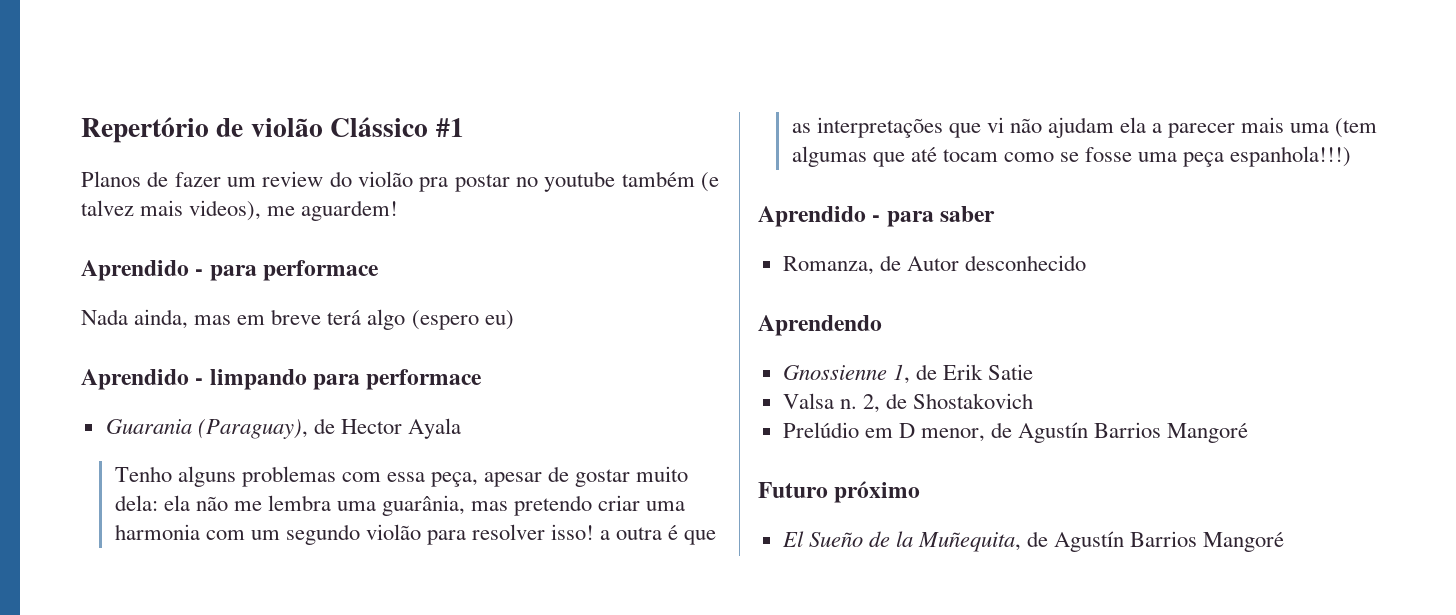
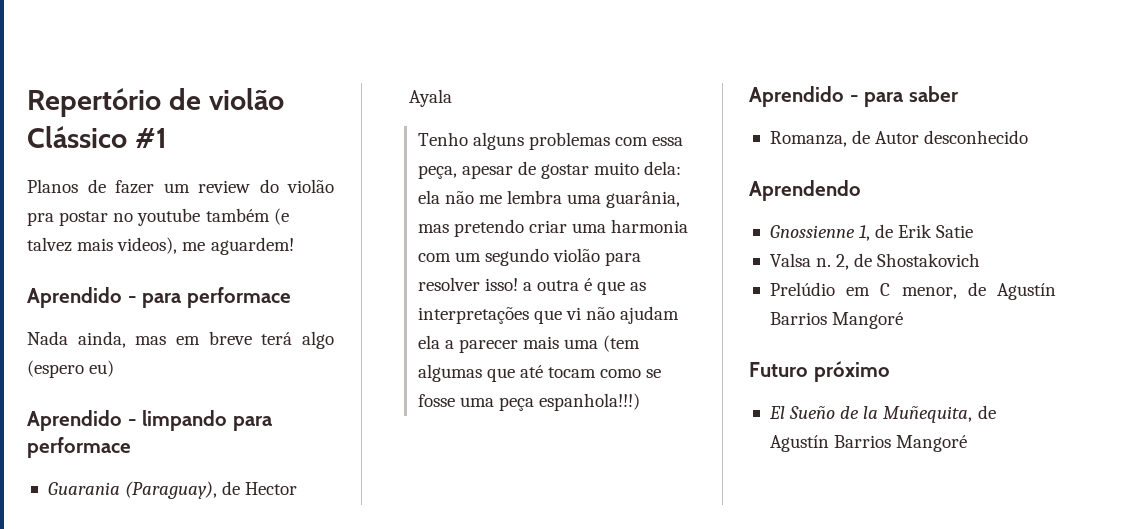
- Prelúdio em D menor, de Agustín Barrios Mangoré
+ Prelúdio em C menor, de Agustín Barrios Mangoré

